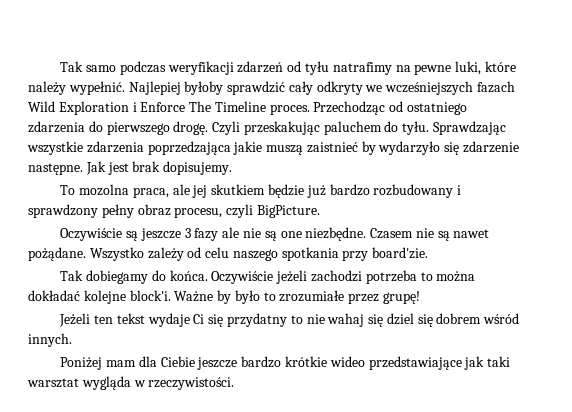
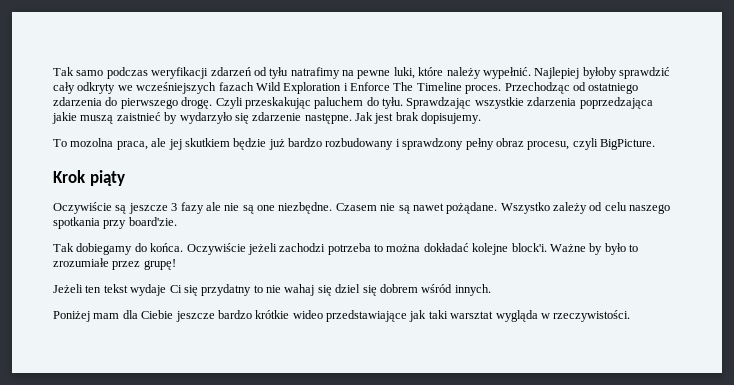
+ Krok piąty

